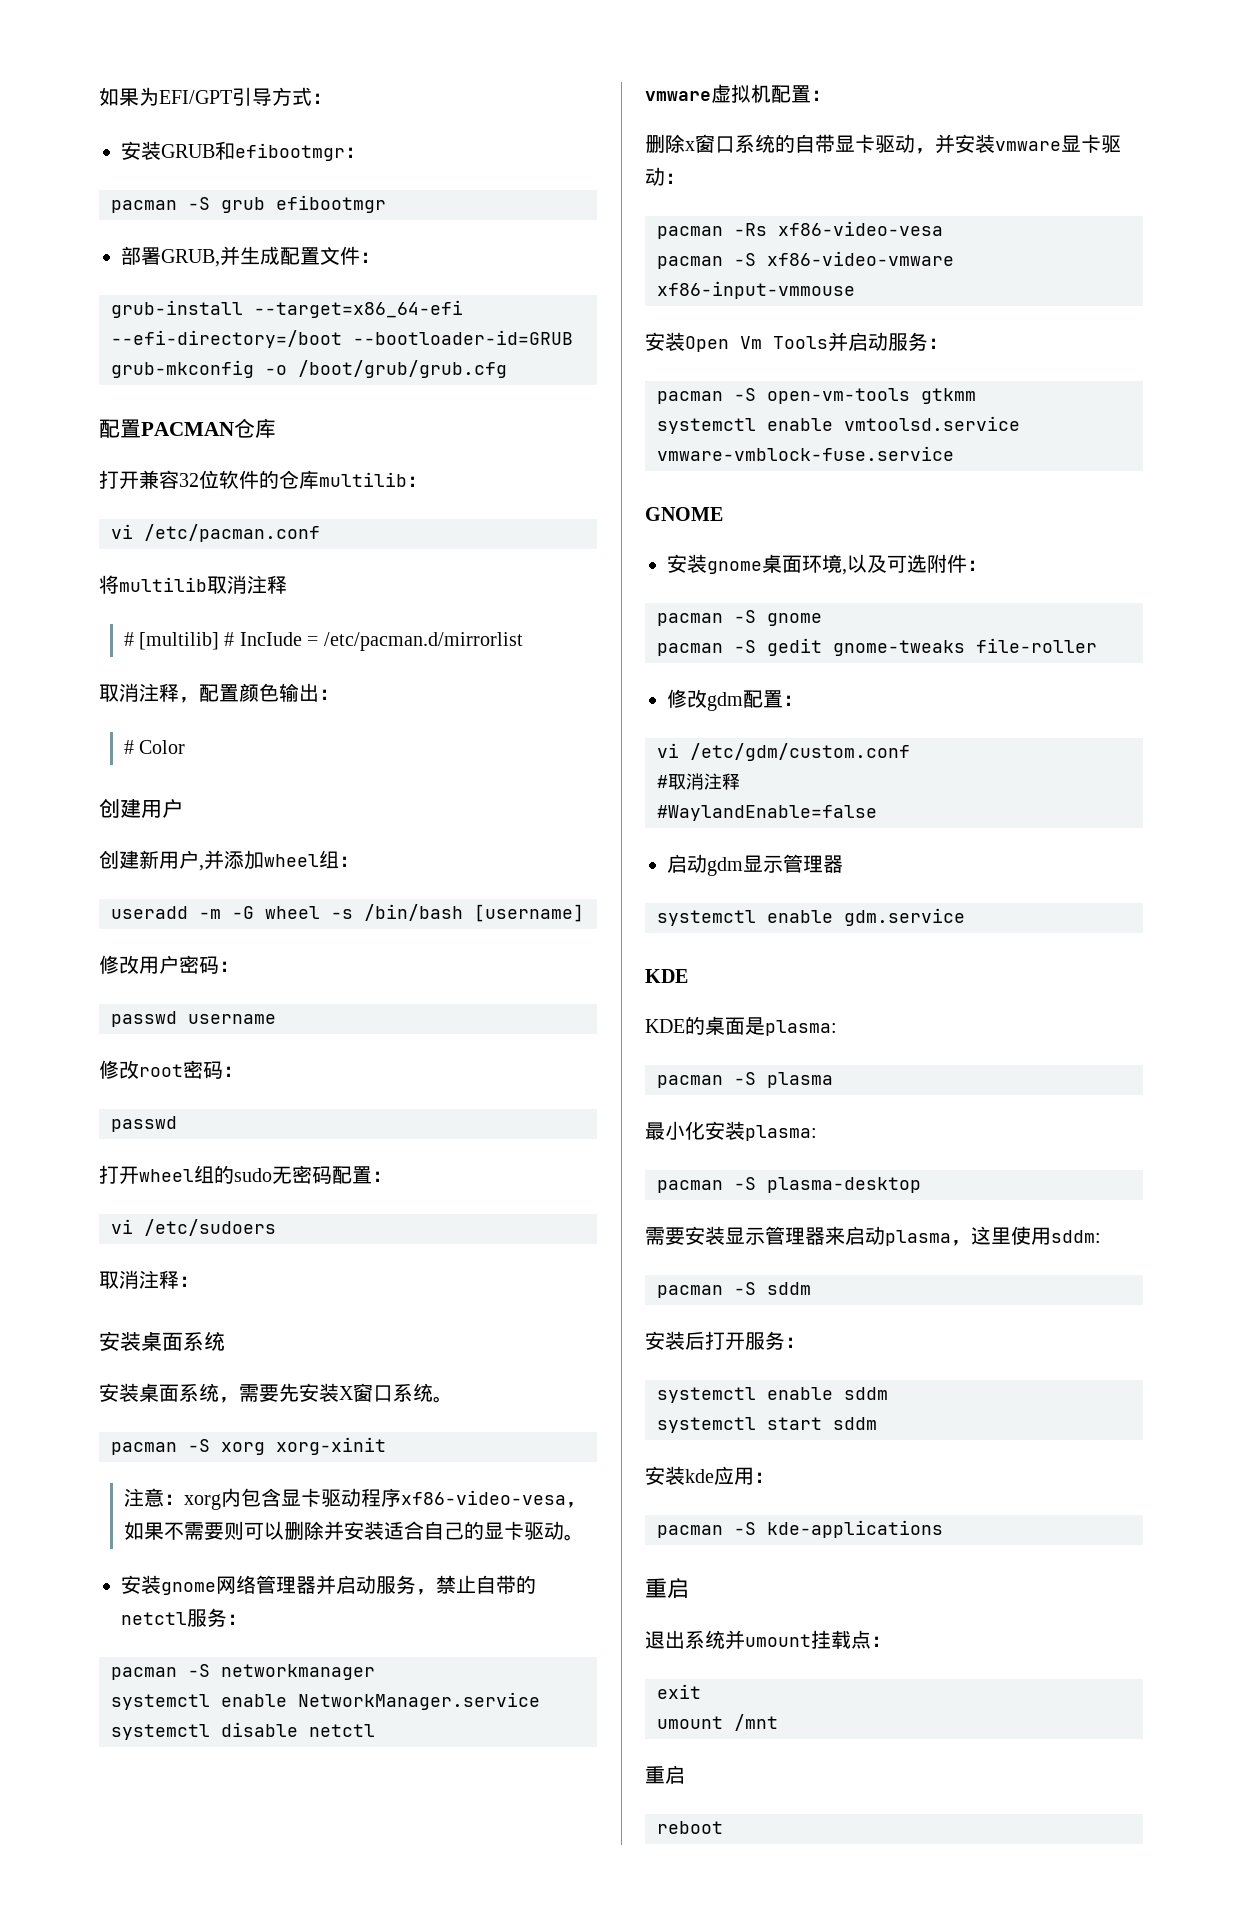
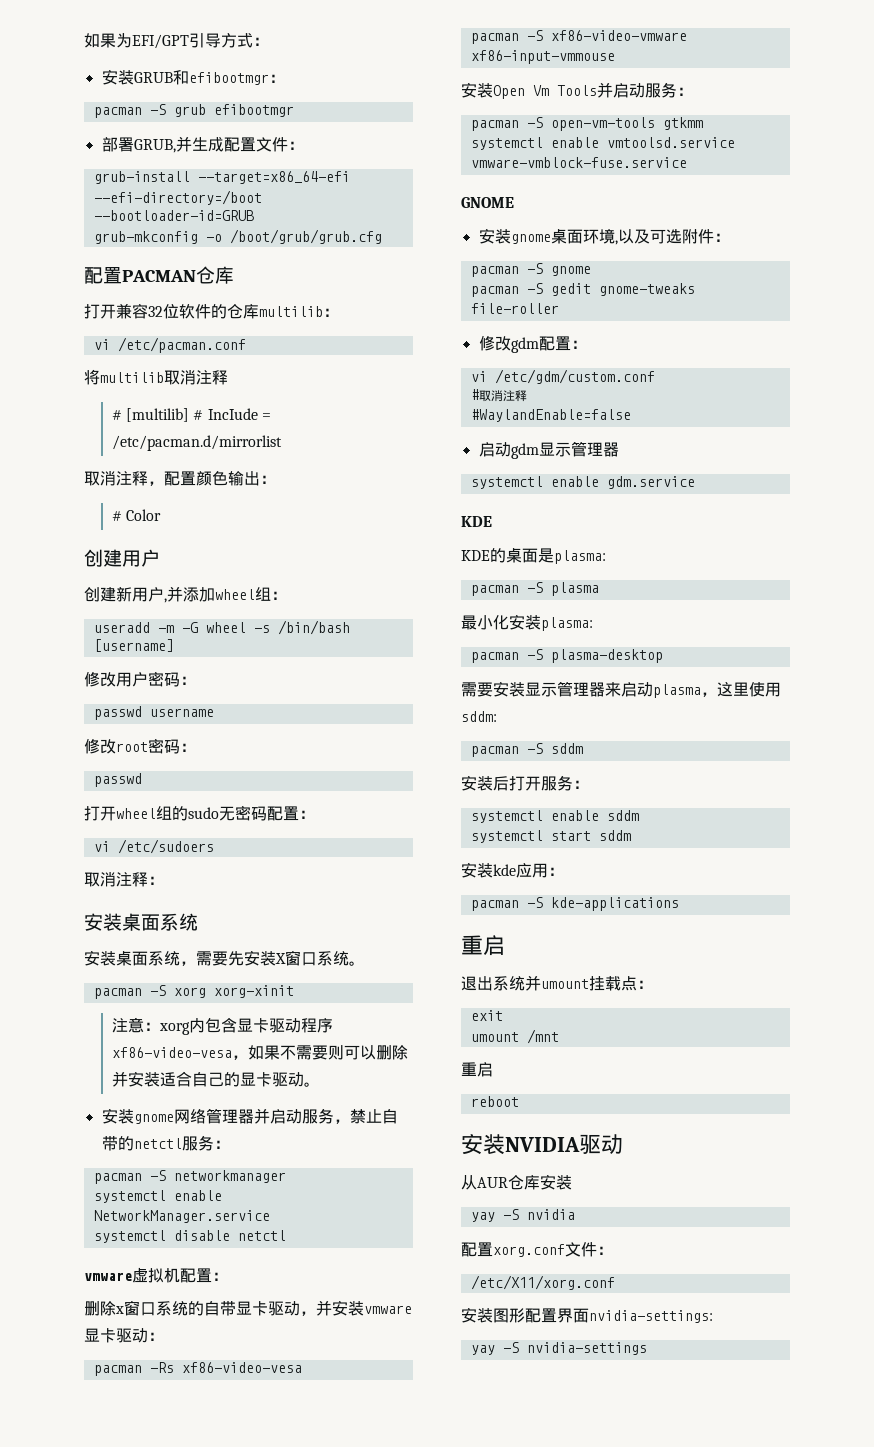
+ 安装NVIDIA驱动
+ 从AUR仓库安装
+ yay -S nvidia
+ 配置xorg.conf文件：
+ /etc/X11/xorg.conf
+ 安装图形配置界面nvidia-settings:
+ yay -S nvidia-settings

